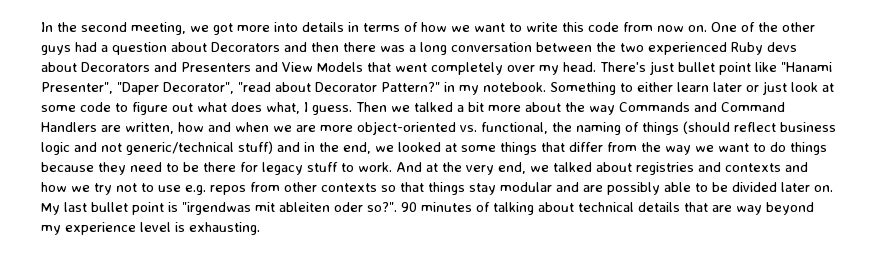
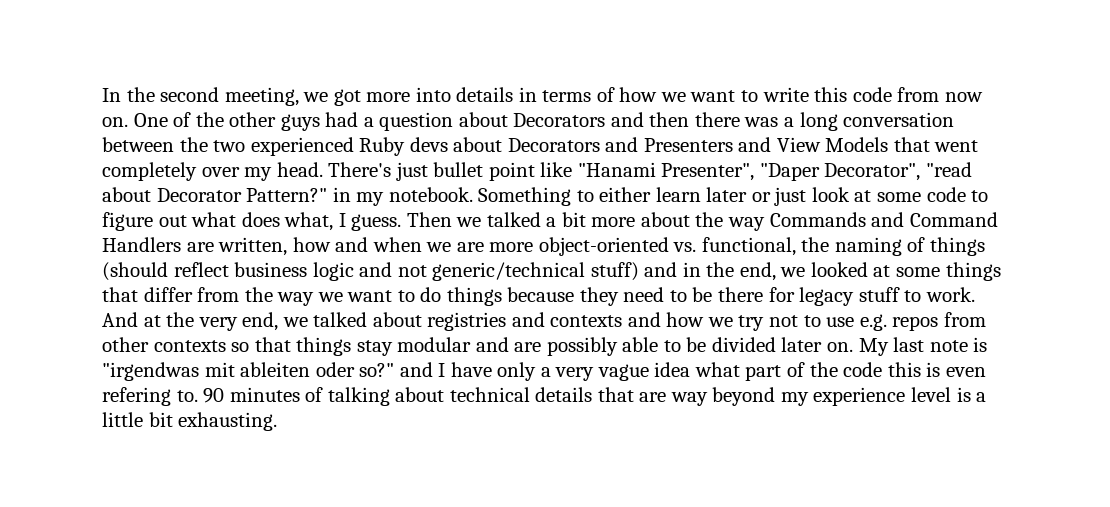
- My last bullet point is "irgendwas mit ableiten oder so?".
+ My last note is "irgendwas mit ableiten oder so?" and I have only a very vague idea what part of the code this is even refering to.
- 90 minutes of talking about technical details that are way beyond my experience level is exhausting.
+ 90 minutes of talking about technical details that are way beyond my experience level is a little bit exhausting.

